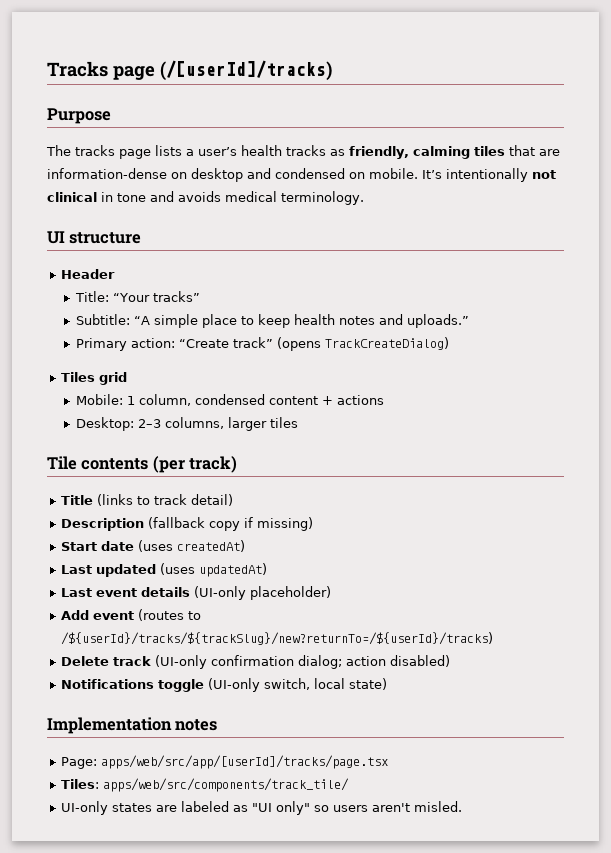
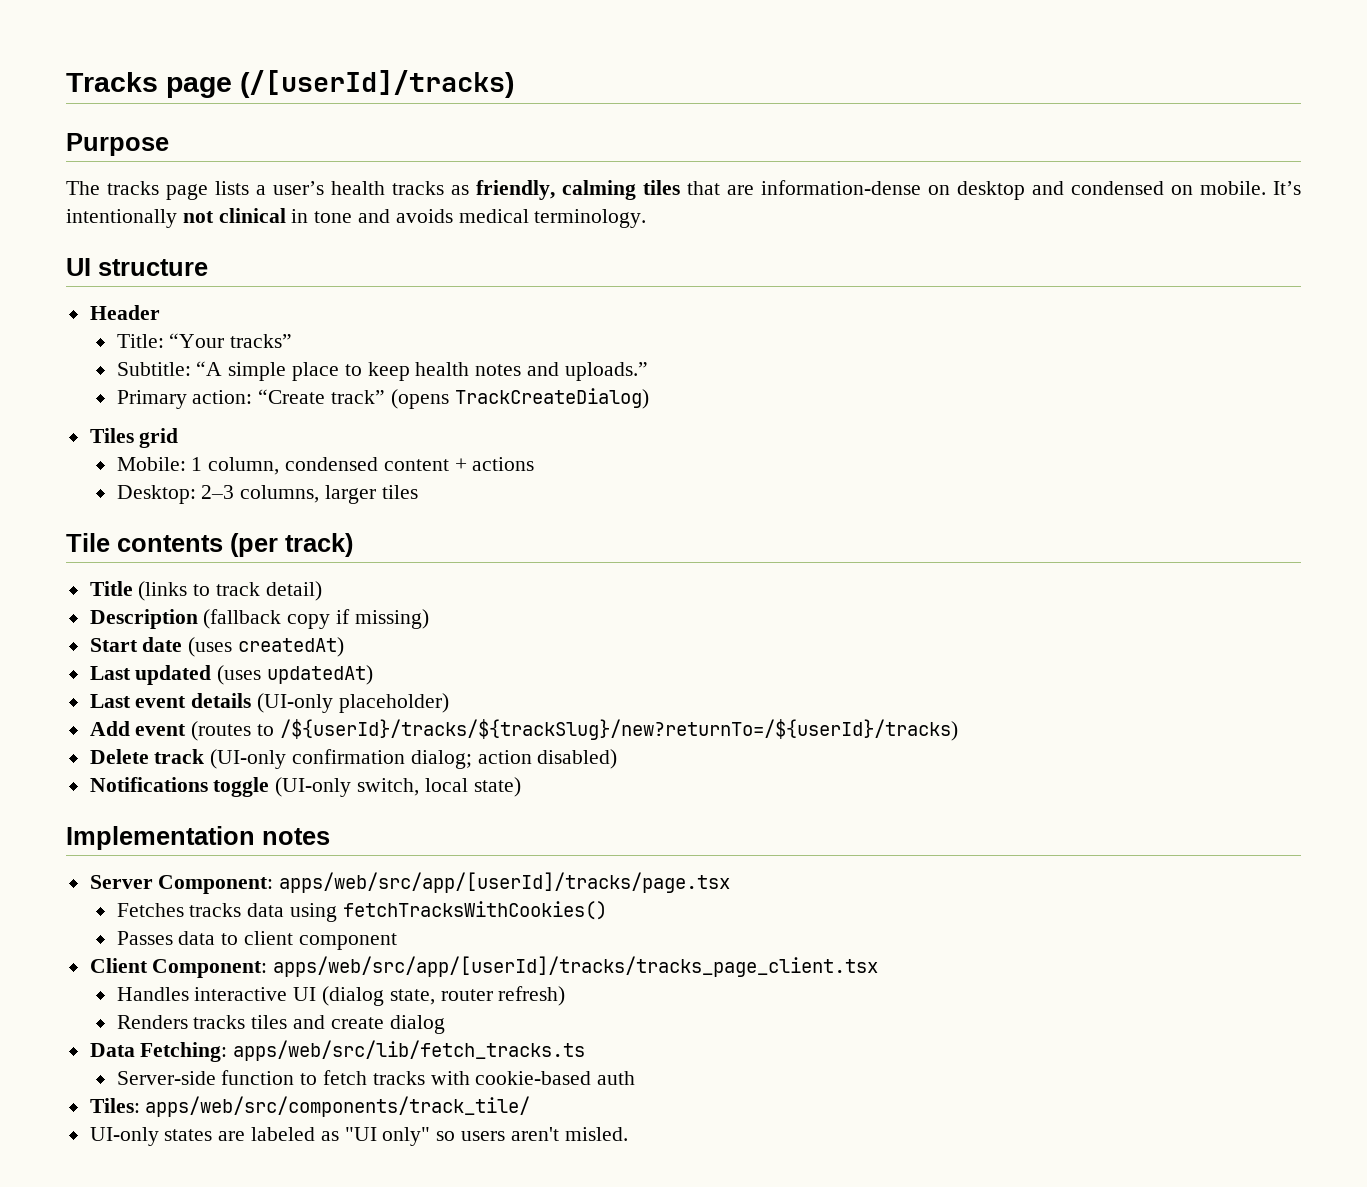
- Page: apps/web/src/app/[userId]/tracks/page.tsx
+ Server Component: apps/web/src/app/[userId]/tracks/page.tsx
+ Fetches tracks data using fetchTracksWithCookies()
+ Passes data to client component
+ Client Component: apps/web/src/app/[userId]/tracks/tracks_page_client.tsx
+ Handles interactive UI (dialog state, router refresh)
+ Renders tracks tiles and create dialog
+ Data Fetching: apps/web/src/lib/fetch_tracks.ts
+ Server-side function to fetch tracks with cookie-based auth

